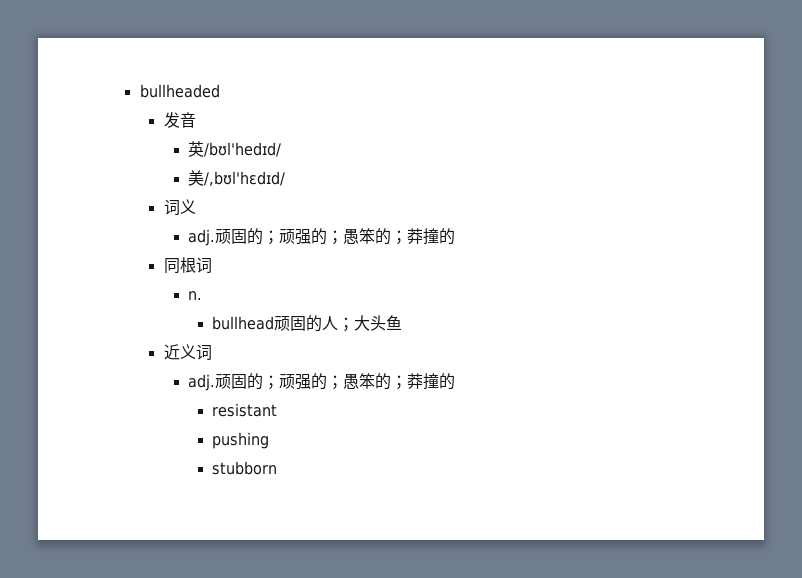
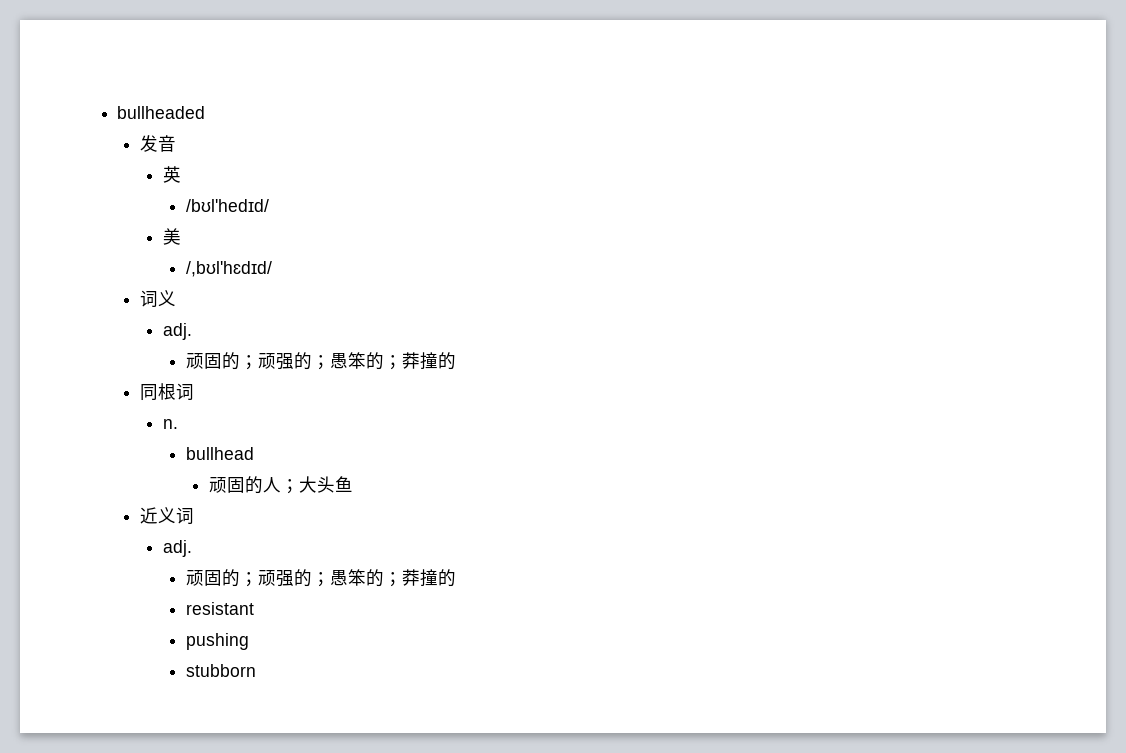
- 英/bʊl'hedɪd/
+ 英
+ /bʊl'hedɪd/
- 美/,bʊl'hɛdɪd/
+ 美
+ /,bʊl'hɛdɪd/
  词义
- adj.顽固的；顽强的；愚笨的；莽撞的
+ adj.
+ 顽固的；顽强的；愚笨的；莽撞的
- bullhead顽固的人；大头鱼
+ bullhead
+ 顽固的人；大头鱼
  近义词
- adj.顽固的；顽强的；愚笨的；莽撞的
+ adj.
+ 顽固的；顽强的；愚笨的；莽撞的

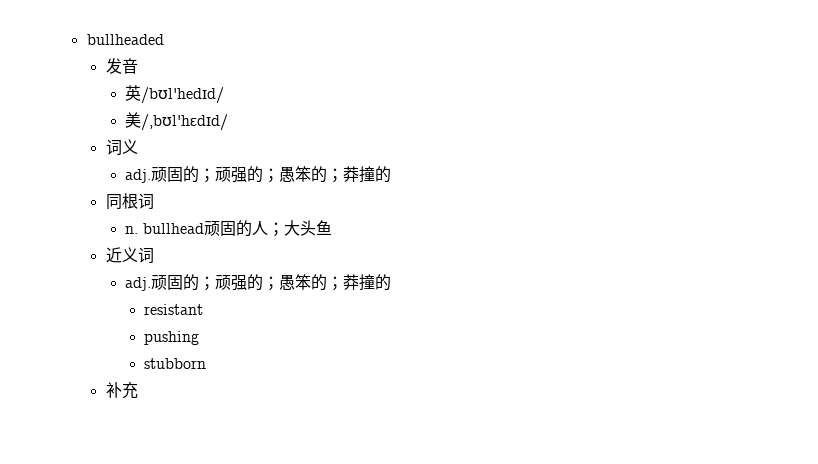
- 英
- /bʊl'hedɪd/
+ 英/bʊl'hedɪd/
- 美
- /,bʊl'hɛdɪd/
+ 美/,bʊl'hɛdɪd/
  词义
- adj.
- 顽固的；顽强的；愚笨的；莽撞的
+ adj.顽固的；顽强的；愚笨的；莽撞的
- n.
- bullhead
- 顽固的人；大头鱼
+ n. bullhead顽固的人；大头鱼
  近义词
- adj.
- 顽固的；顽强的；愚笨的；莽撞的
+ adj.顽固的；顽强的；愚笨的；莽撞的
+ 补充

